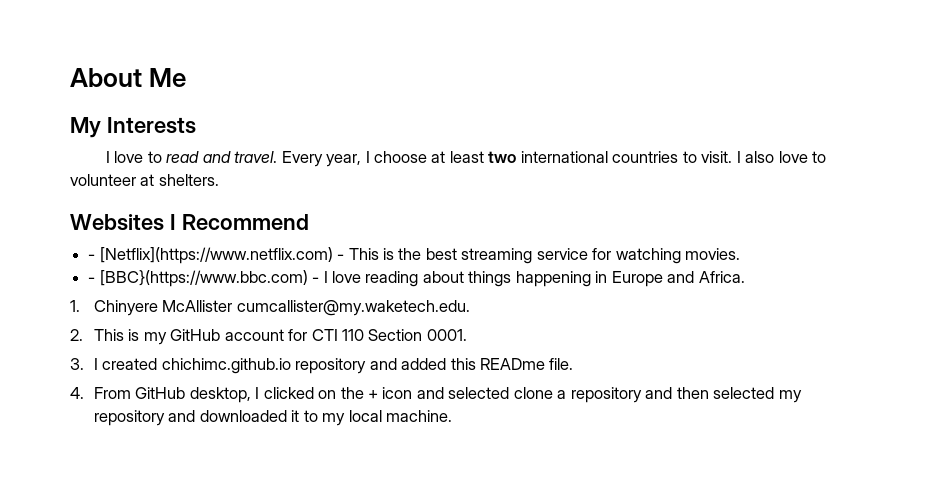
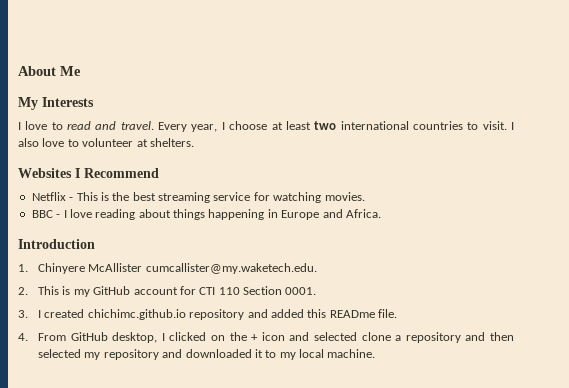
- - [Netflix](https://www.netflix.com) - This is the best streaming service for watching movies.
+ Netflix - This is the best streaming service for watching movies.
- - [BBC}(https://www.bbc.com) - I love reading about things happening in Europe and Africa.
+ BBC - I love reading about things happening in Europe and Africa.
+ Introduction

